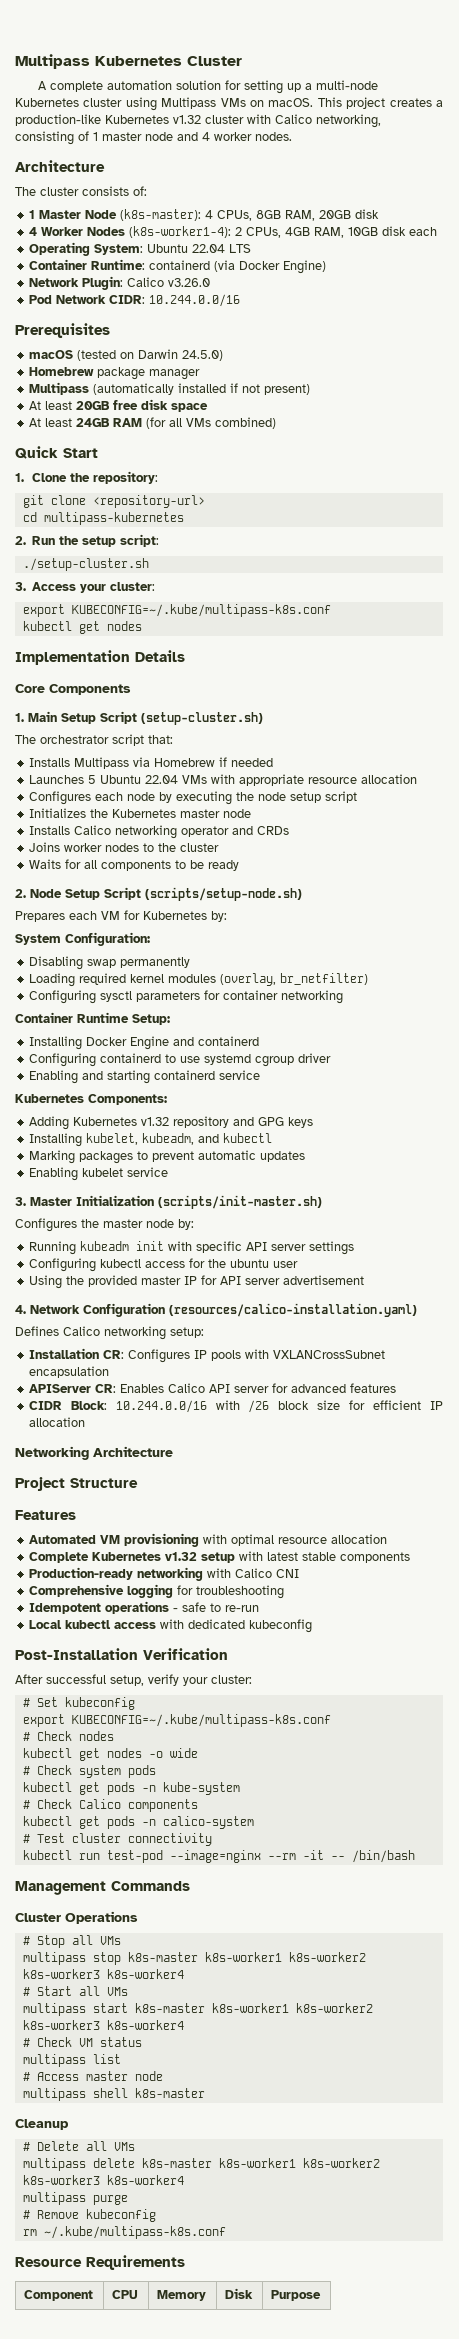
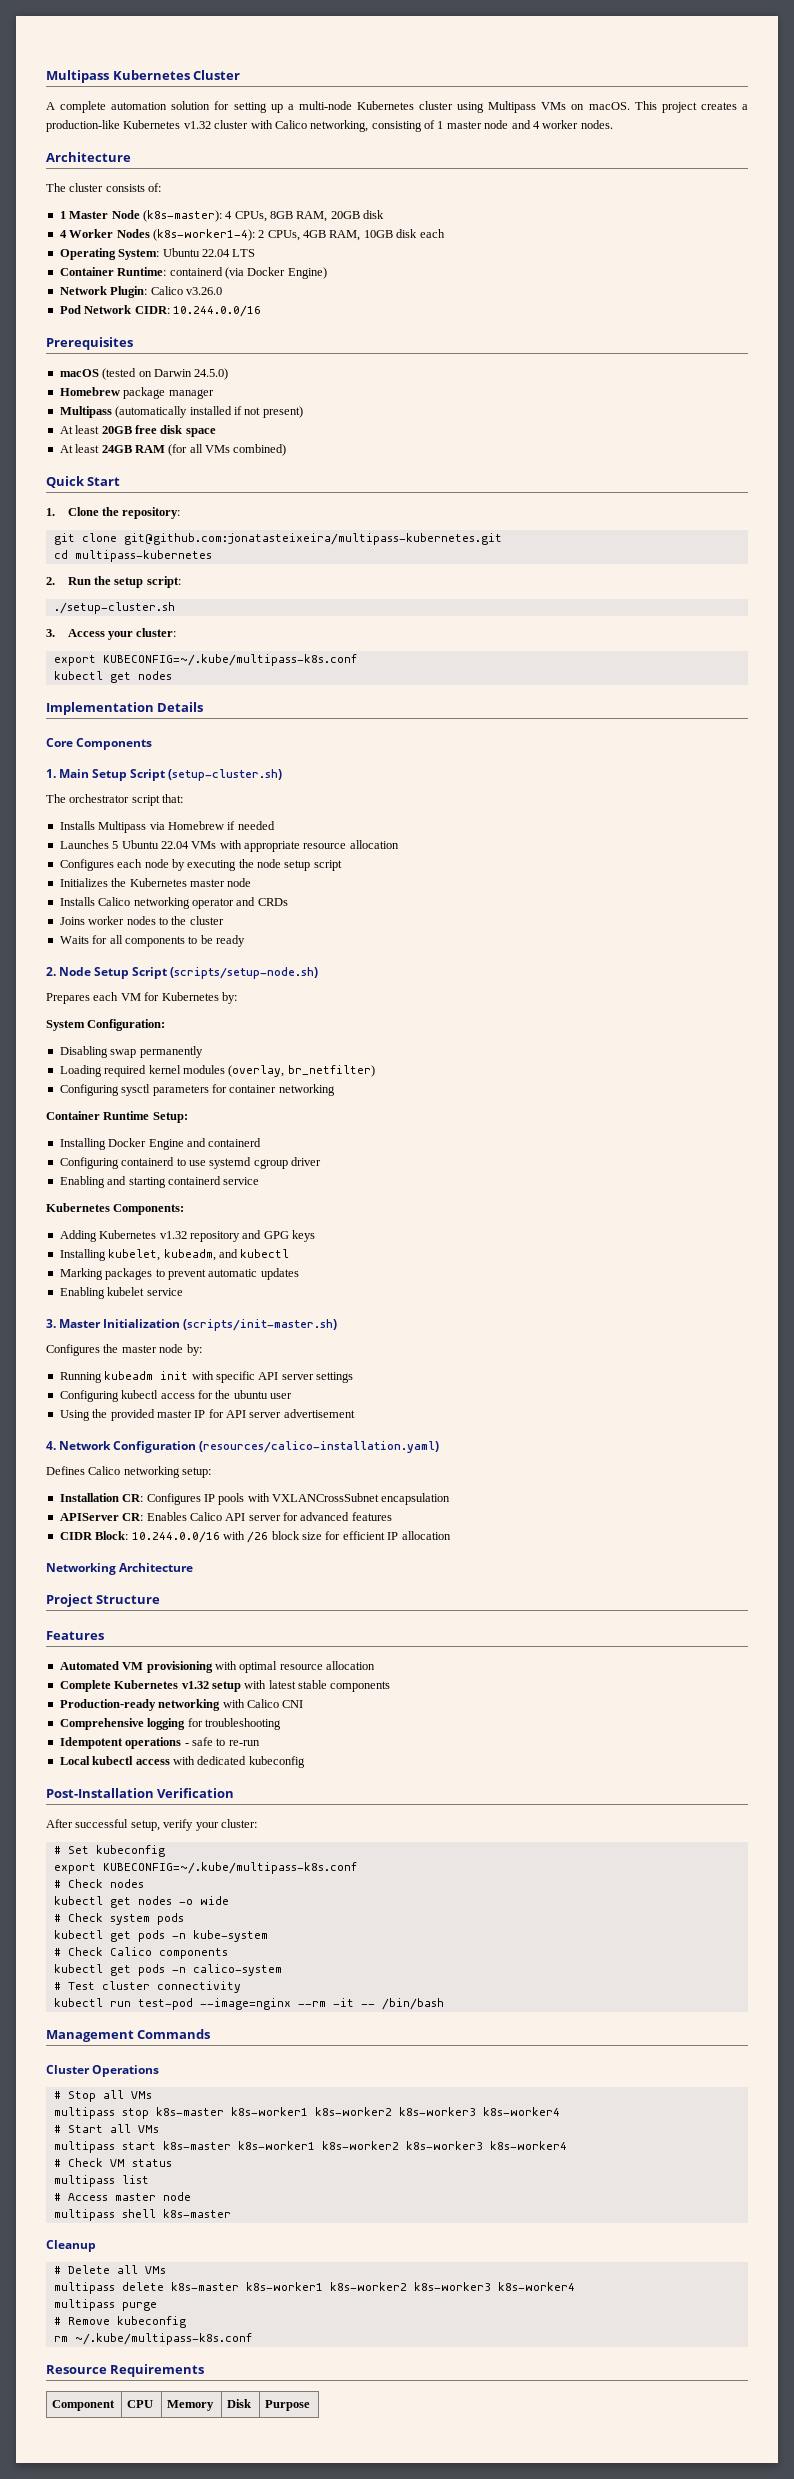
- git clone <repository-url>
+ git clone git@github.com:jonatasteixeira/multipass-kubernetes.git

